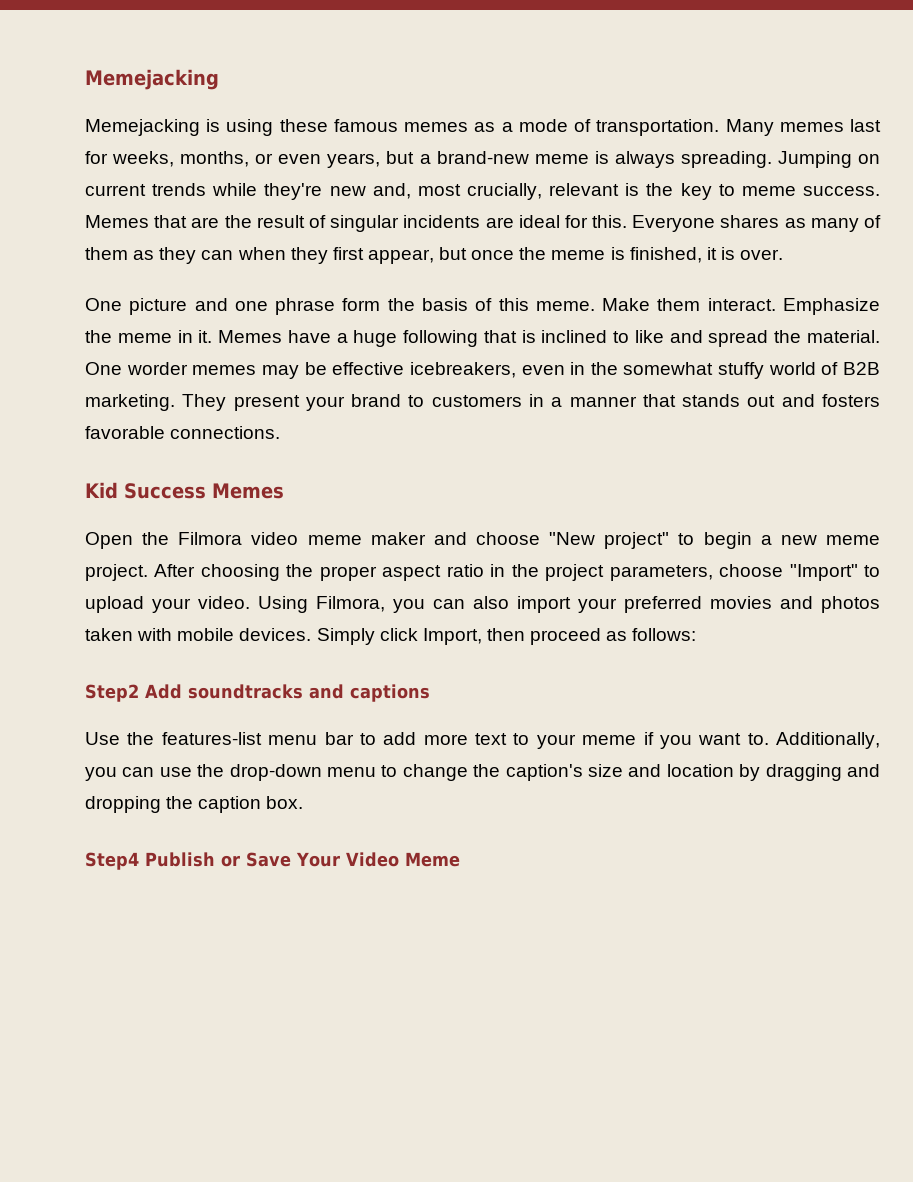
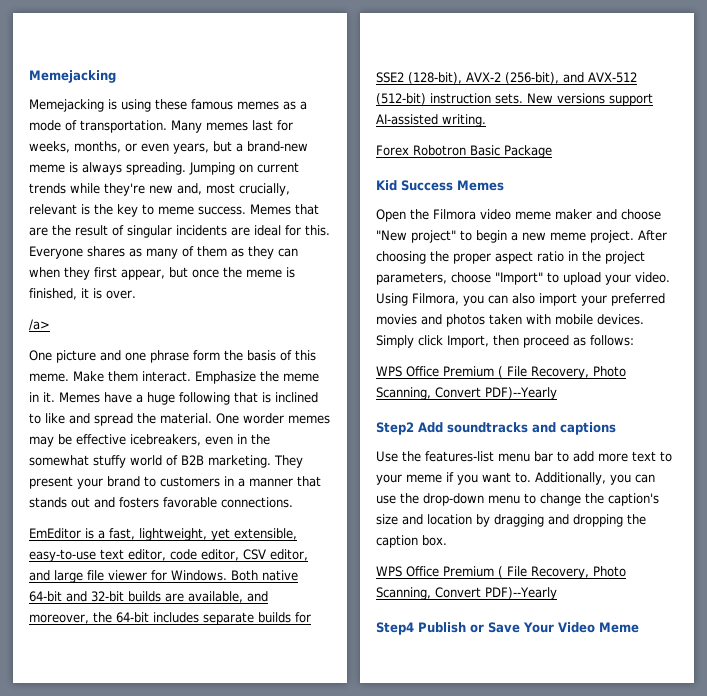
+ /a>
+ EmEditor is a fast, lightweight, yet extensible, easy-to-use text editor, code editor, CSV editor, and large file viewer for Windows. Both native 64-bit and 32-bit builds are available, and moreover, the 64-bit includes separate builds for SSE2 (128-bit), AVX-2 (256-bit), and AVX-512 (512-bit) instruction sets. New versions support AI-assisted writing.
+ Forex Robotron Basic Package
  Simply click Import, then proceed as follows:
+ WPS Office Premium ( File Recovery, Photo Scanning, Convert PDF)--Yearly
  Additionally, you can use the drop-down menu to change the caption's size and location by dragging and dropping the caption box.
+ WPS Office Premium ( File Recovery, Photo Scanning, Convert PDF)--Yearly

